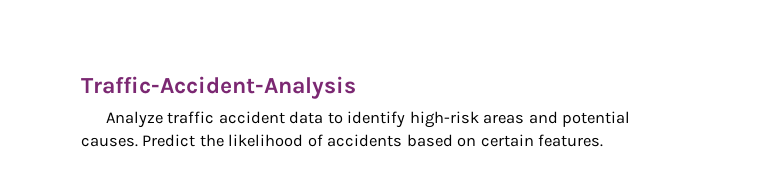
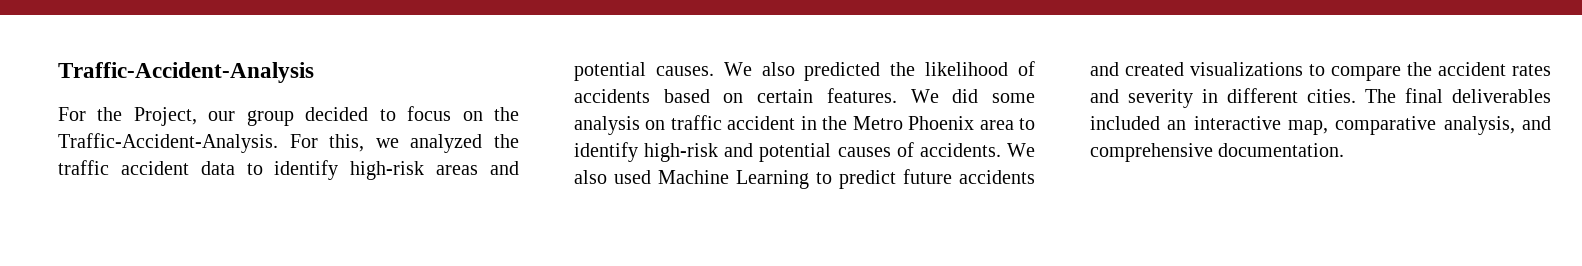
- Analyze traffic accident data to identify high-risk areas and potential causes.
+ For the Project, our group decided to focus on the Traffic-Accident-Analysis. For this, we analyzed the traffic accident data to identify high-risk areas and potential causes.
- Predict the likelihood of accidents based on certain features.
+ We also predicted the likelihood of accidents based on certain features.
+ We did some analysis on traffic accident in the Metro Phoenix area to identify high-risk and potential causes of accidents. We also used Machine Learning to predict future accidents and created visualizations to compare the accident rates and severity in different cities. The final deliverables included an interactive map, comparative analysis, and comprehensive documentation.

